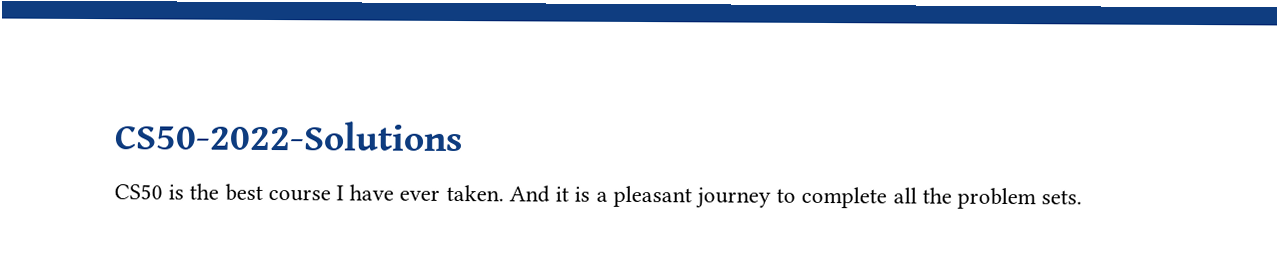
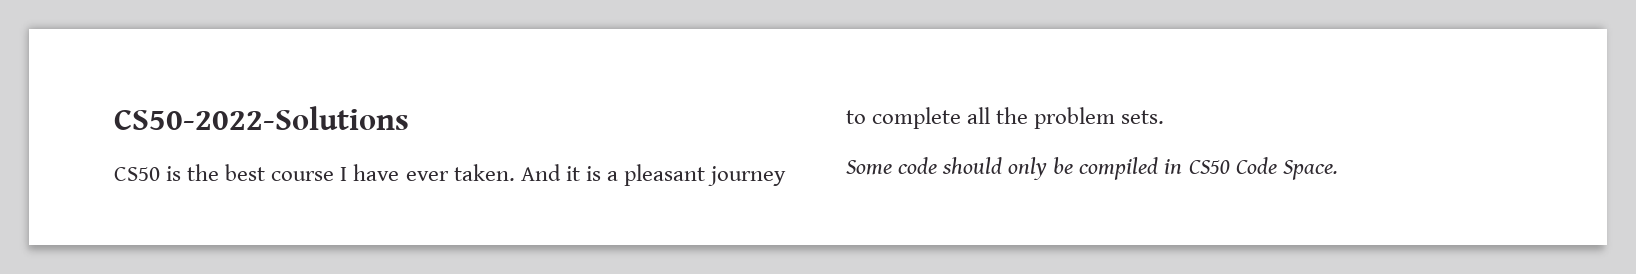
+ Some code should only be compiled in CS50 Code Space.

